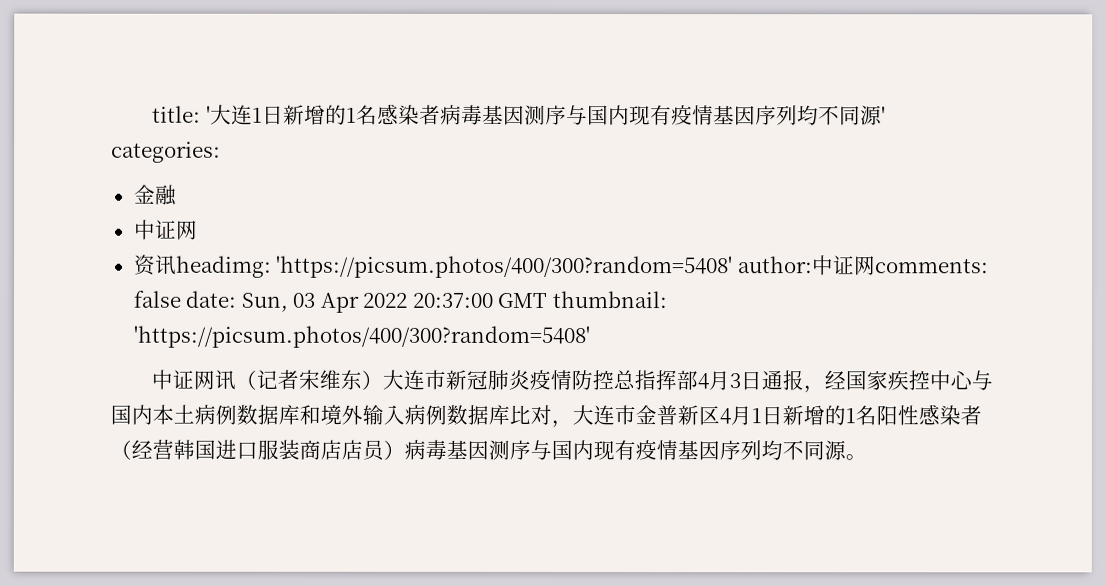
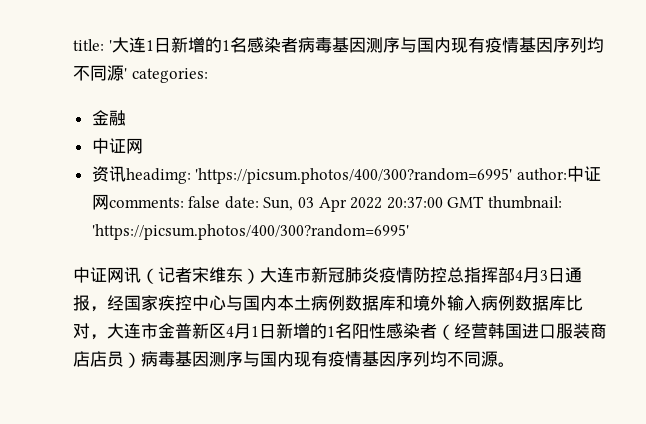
- 资讯headimg: 'https://picsum.photos/400/300?random=5408' author:中证网comments: false date: Sun, 03 Apr 2022 20:37:00 GMT thumbnail: 'https://picsum.photos/400/300?random=5408'
+ 资讯headimg: 'https://picsum.photos/400/300?random=6995' author:中证网comments: false date: Sun, 03 Apr 2022 20:37:00 GMT thumbnail: 'https://picsum.photos/400/300?random=6995'

